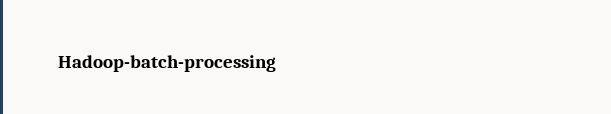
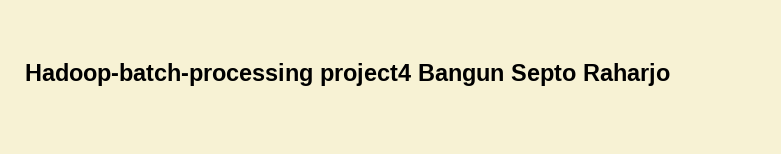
- Hadoop-batch-processing
+ Hadoop-batch-processing project4 Bangun Septo Raharjo

